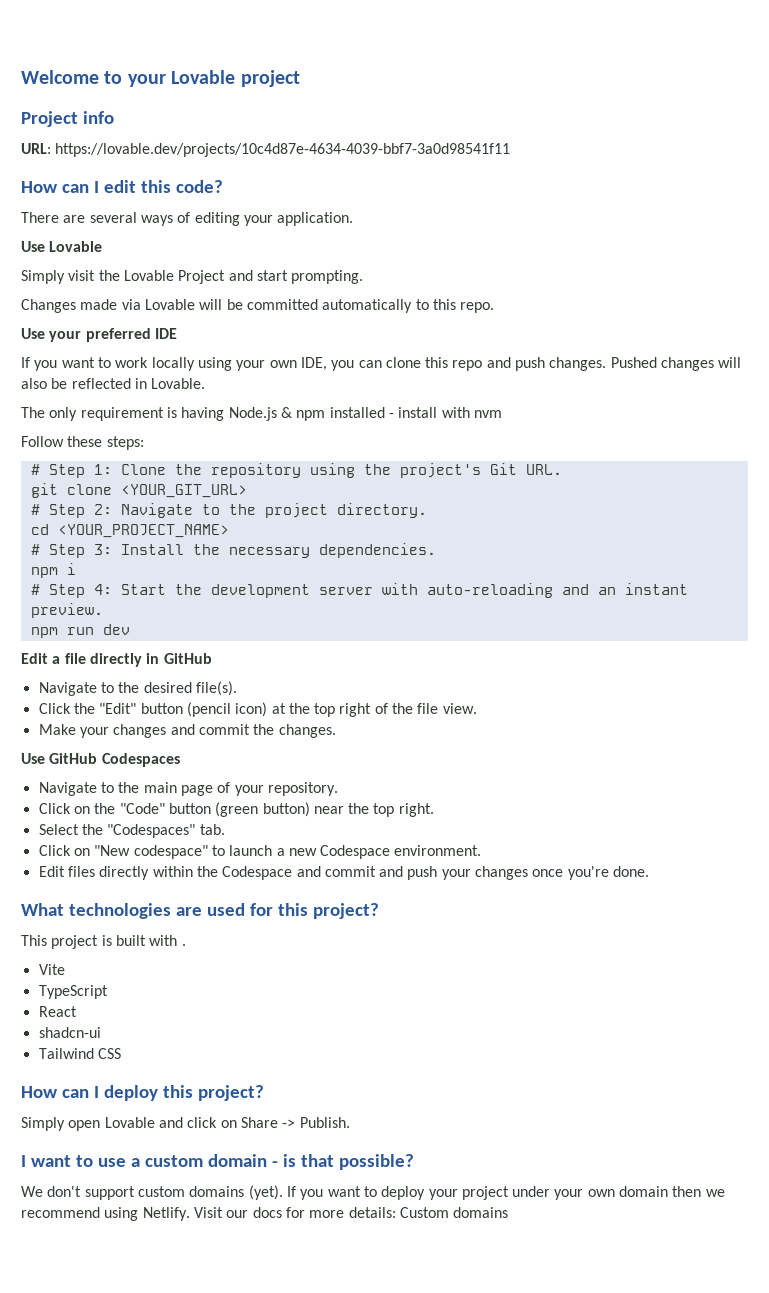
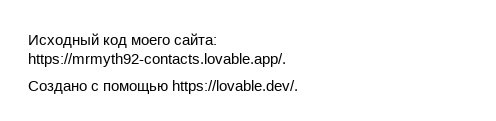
- Welcome to your Lovable project
- Project info
- URL: https://lovable.dev/projects/10c4d87e-4634-4039-bbf7-3a0d98541f11
- How can I edit this code?
- There are several ways of editing your application.
- Use Lovable
- Simply visit the Lovable Project and start prompting.
- Changes made via Lovable will be committed automatically to this repo.
- Use your preferred IDE
- If you want to work locally using your own IDE, you can clone this repo and push changes. Pushed changes will also be reflected in Lovable.
- The only requirement is having Node.js & npm installed - install with nvm
- Follow these steps:
- # Step 1: Clone the repository using the project's Git URL.
- git clone <YOUR_GIT_URL>
- # Step 2: Navigate to the project directory.
- cd <YOUR_PROJECT_NAME>
- # Step 3: Install the necessary dependencies.
- npm i
- # Step 4: Start the development server with auto-reloading and an instant preview.
- npm run dev
- Edit a file directly in GitHub
- Navigate to the desired file(s).
- Click the "Edit" button (pencil icon) at the top right of the file view.
- Make your changes and commit the changes.
- Use GitHub Codespaces
- Navigate to the main page of your repository.
- Click on the "Code" button (green button) near the top right.
- Select the "Codespaces" tab.
- Click on "New codespace" to launch a new Codespace environment.
- Edit files directly within the Codespace and commit and push your changes once you're done.
- What technologies are used for this project?
- This project is built with .
- Vite
- TypeScript
- React
- shadcn-ui
- Tailwind CSS
- How can I deploy this project?
- Simply open Lovable and click on Share -> Publish.
- I want to use a custom domain - is that possible?
- We don't support custom domains (yet). If you want to deploy your project under your own domain then we recommend using Netlify. Visit our docs for more details: Custom domains
+ Исходный код моего сайта: https://mrmyth92-contacts.lovable.app/.
+ Создано с помощью https://lovable.dev/.

